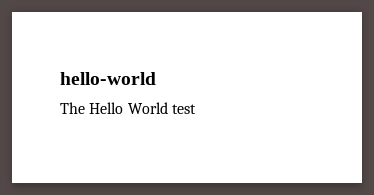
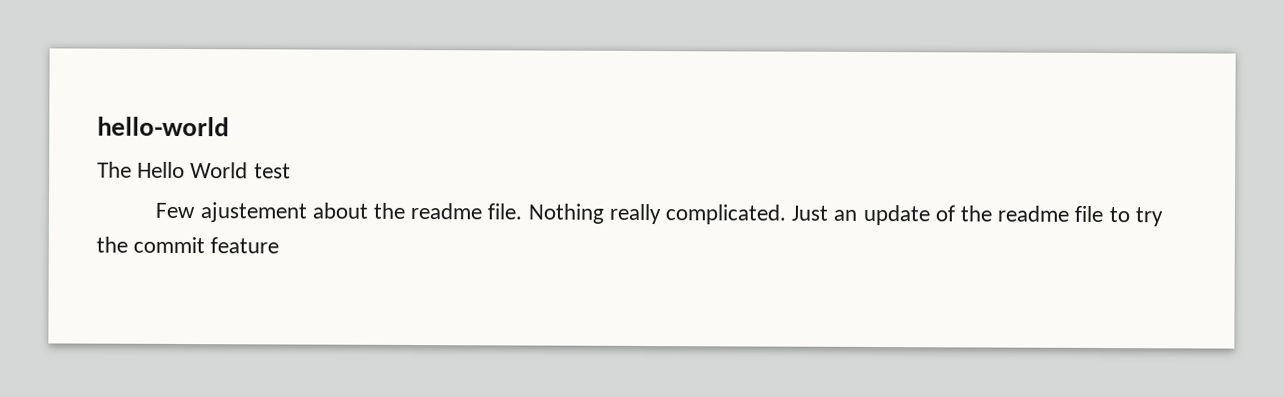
+ Few ajustement about the readme file. Nothing really complicated. Just an update of the readme file to try the commit feature

